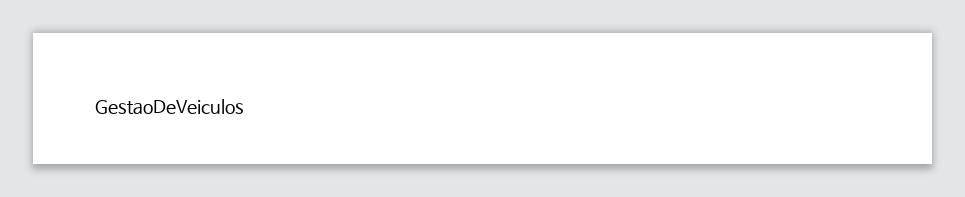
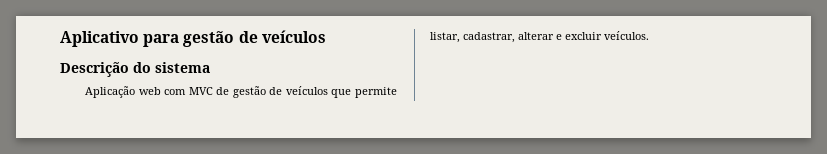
- GestaoDeVeiculos
+ Aplicativo para gestão de veículos
+ Descrição do sistema
+ Aplicação web com MVC de gestão de veículos que permite listar, cadastrar, alterar e excluir veículos.

